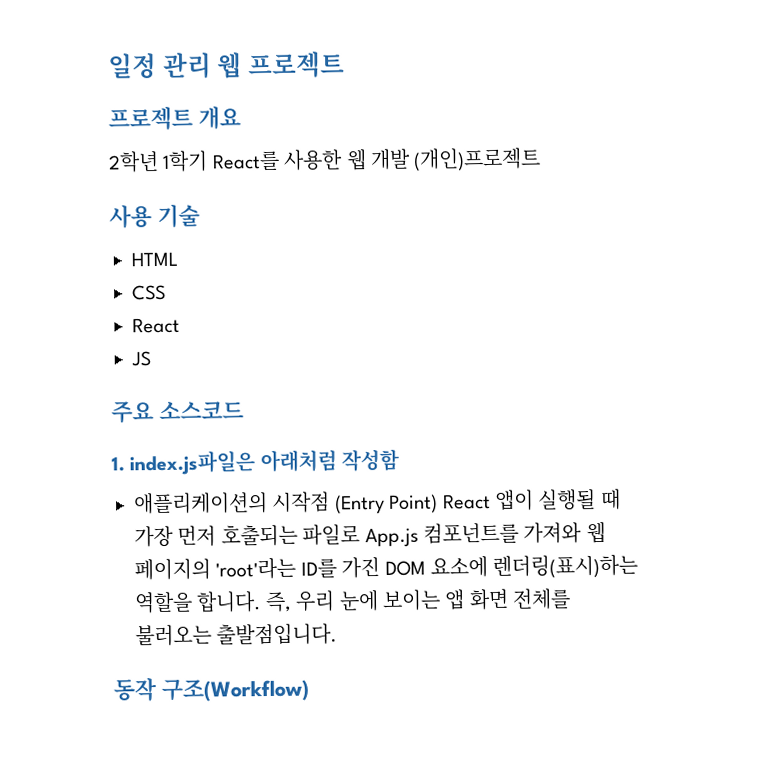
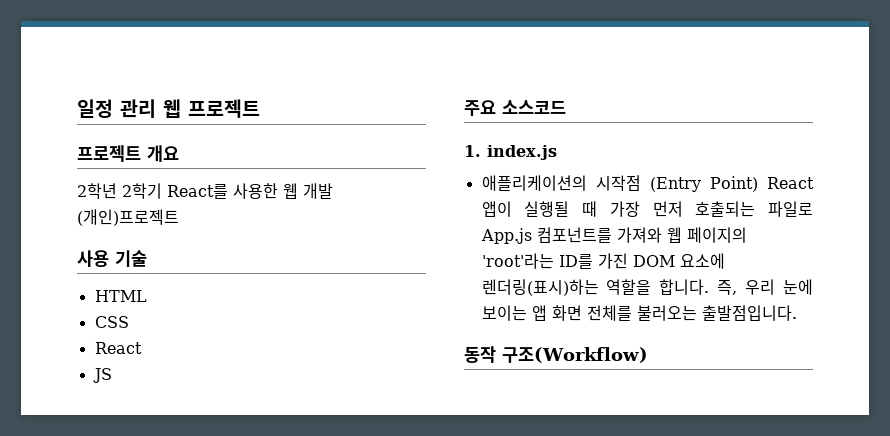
- 2학년 1학기 React를 사용한 웹 개발 (개인)프로젝트
+ 2학년 2학기 React를 사용한 웹 개발 (개인)프로젝트
- 1. index.js파일은 아래처럼 작성함
+ 1. index.js

